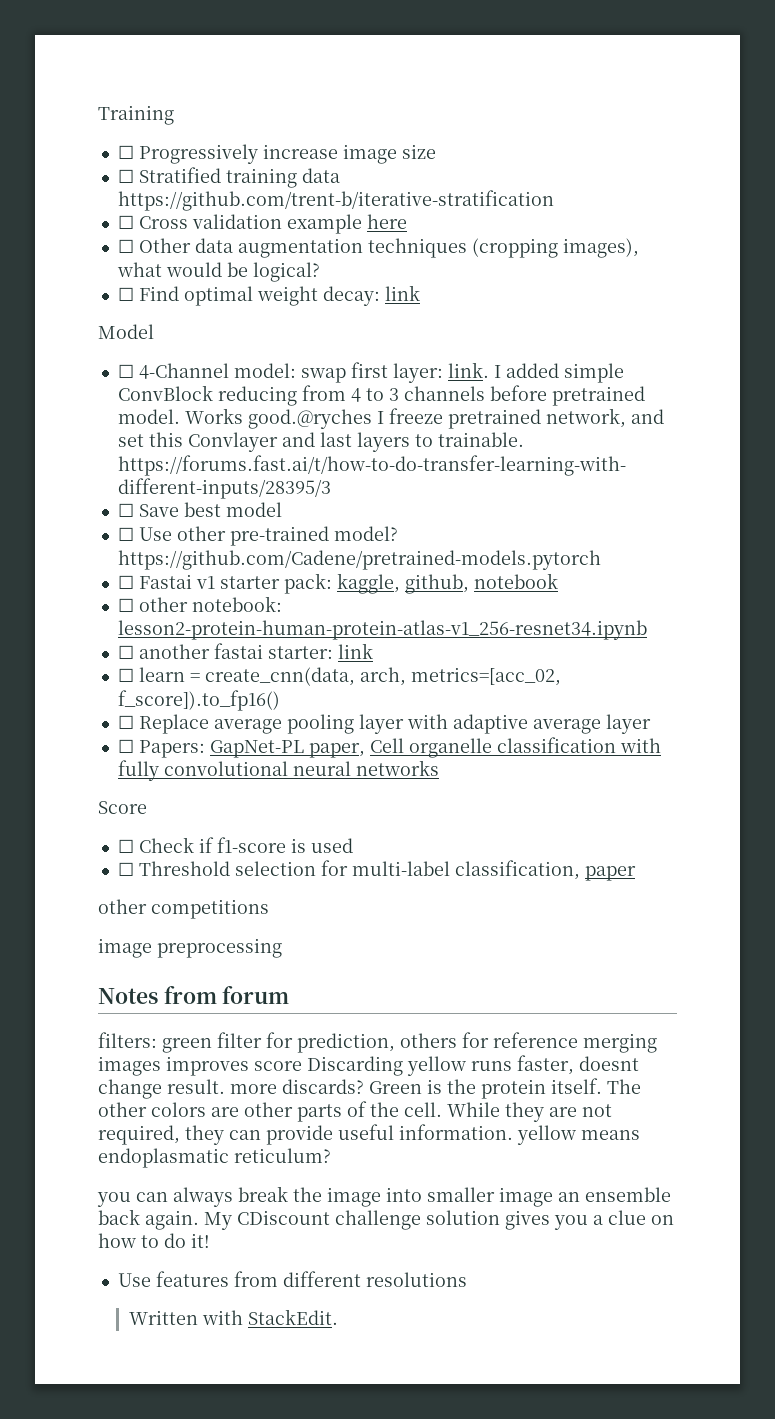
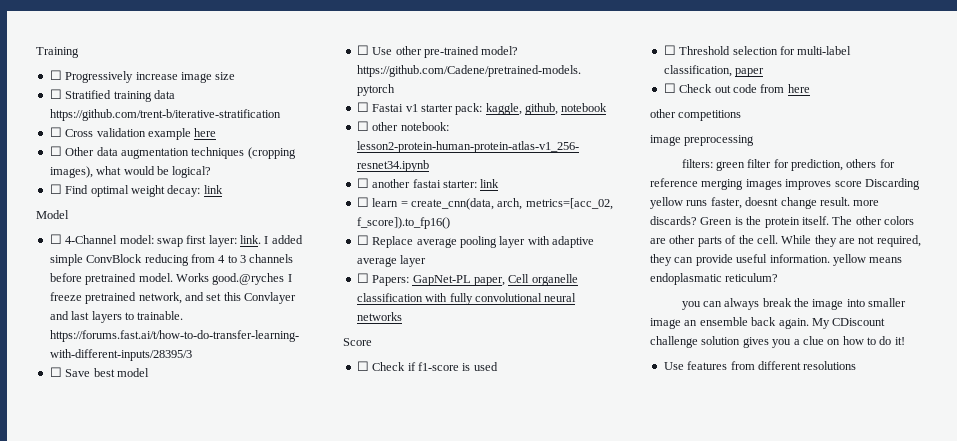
+ ☐ Check out code from here
- Notes from forum
- Written with StackEdit.

